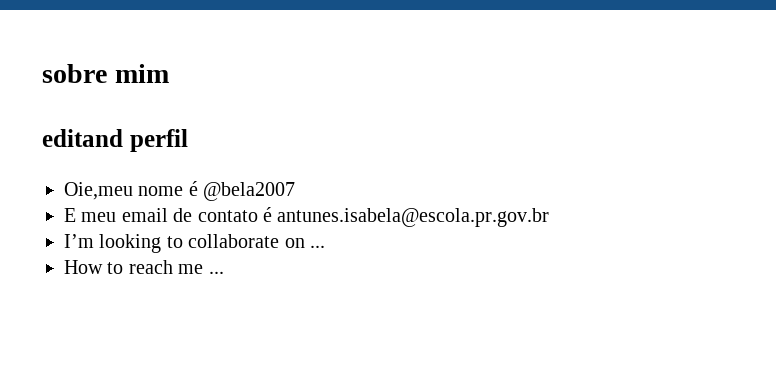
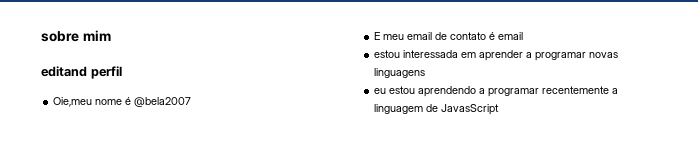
- E meu email de contato é antunes.isabela@escola.pr.gov.br
- I’m looking to collaborate on ...
- How to reach me ...
+ E meu email de contato é email
+ estou interessada em aprender a programar novas linguagens
+ eu estou aprendendo a programar recentemente a linguagem de JavasScript

